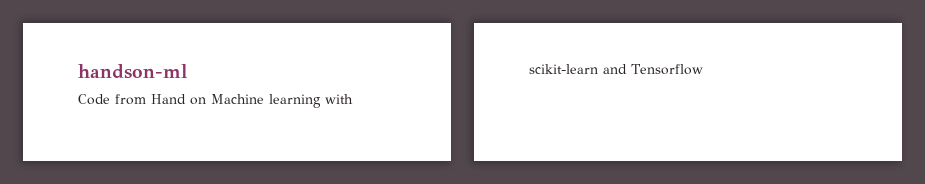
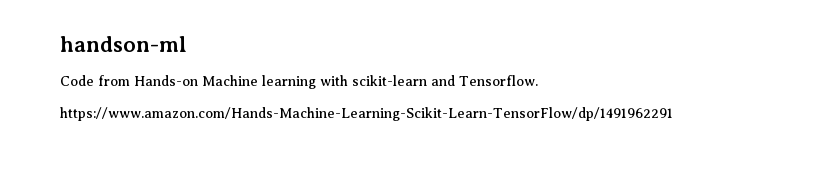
- Code from Hand on Machine learning with scikit-learn and Tensorflow
+ Code from Hands-on Machine learning with scikit-learn and Tensorflow.
+ https://www.amazon.com/Hands-Machine-Learning-Scikit-Learn-TensorFlow/dp/1491962291

